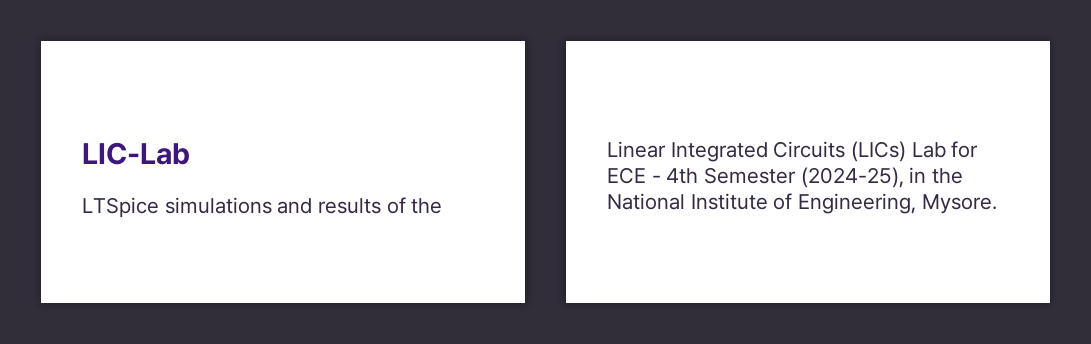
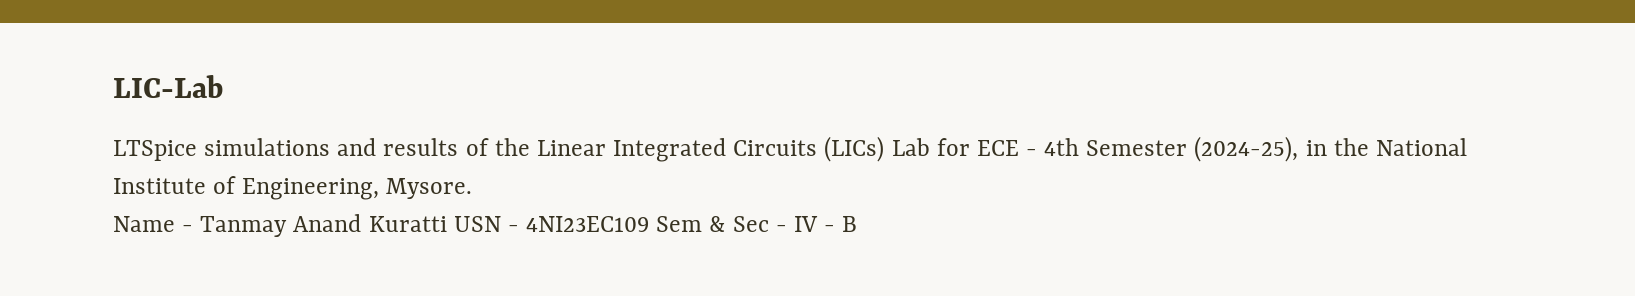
+ Name - Tanmay Anand Kuratti USN - 4NI23EC109 Sem & Sec - IV - B

